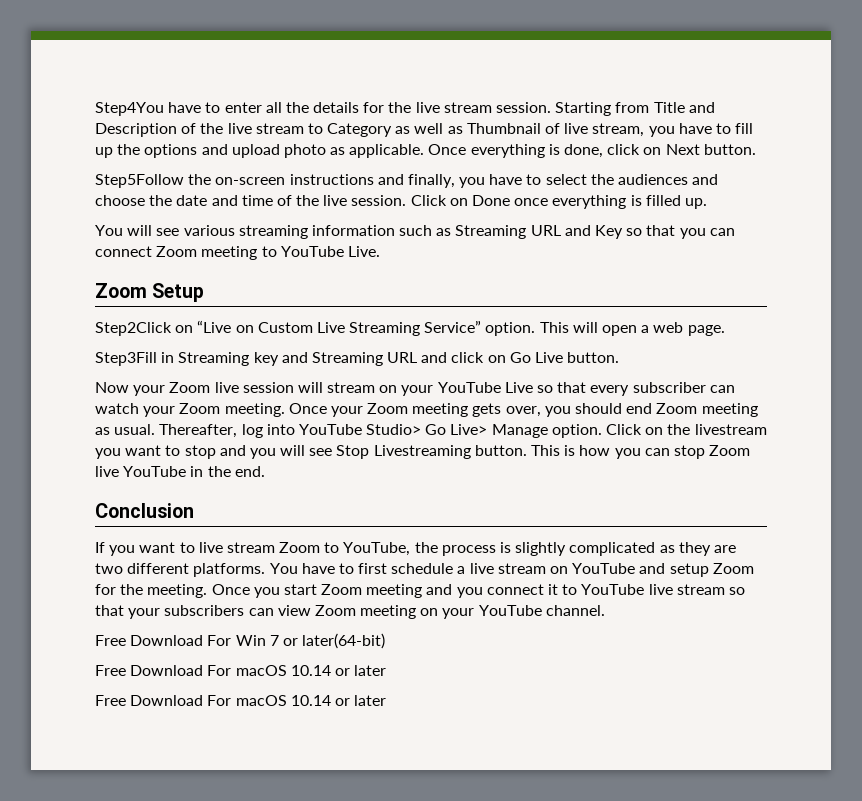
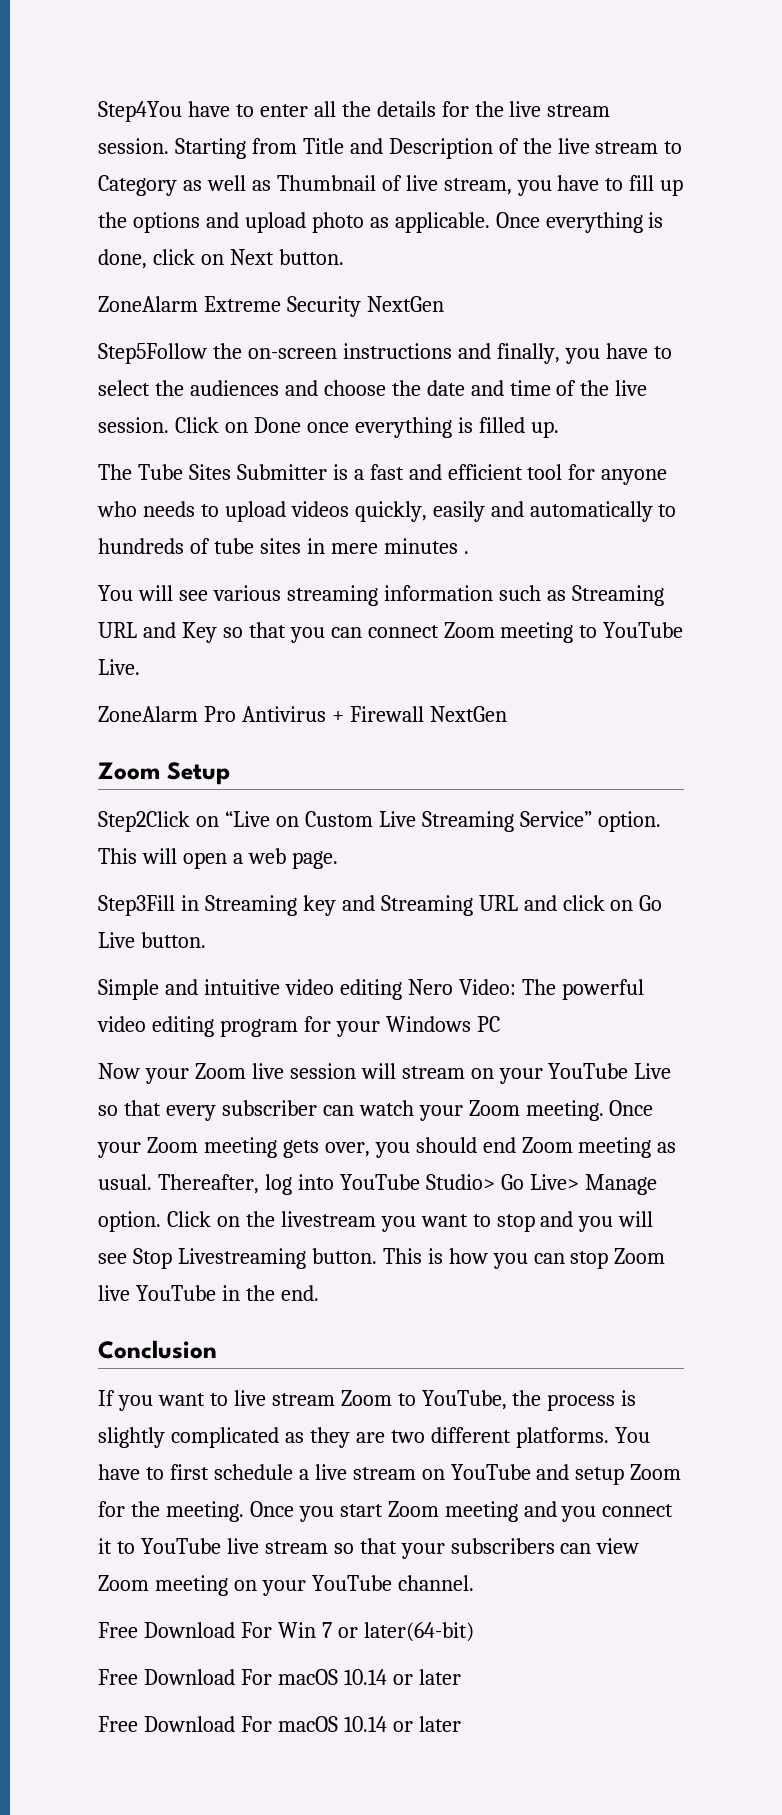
+ ZoneAlarm Extreme Security NextGen
+ The Tube Sites Submitter is a fast and efficient tool for anyone who needs to upload videos quickly, easily and automatically to hundreds of tube sites in mere minutes .
+ ZoneAlarm Pro Antivirus + Firewall NextGen
+ Simple and intuitive video editing Nero Video: The powerful video editing program for your Windows PC

